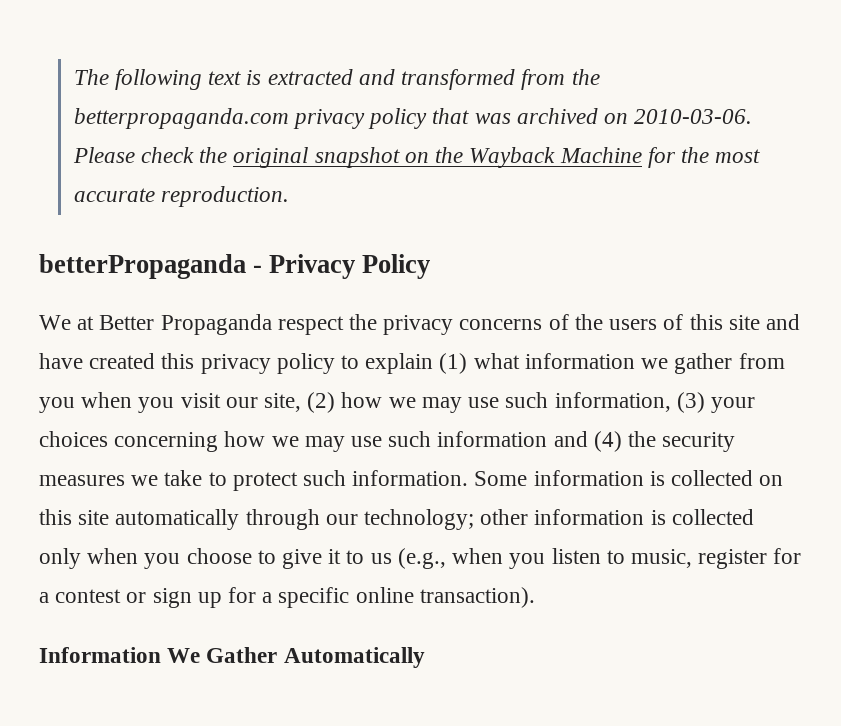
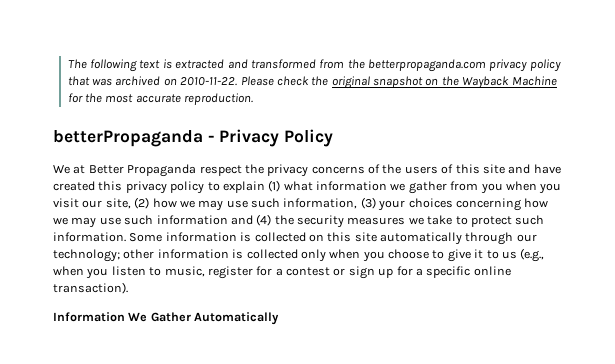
- The following text is extracted and transformed from the betterpropaganda.com privacy policy that was archived on 2010-03-06.
+ The following text is extracted and transformed from the betterpropaganda.com privacy policy that was archived on 2010-11-22.

